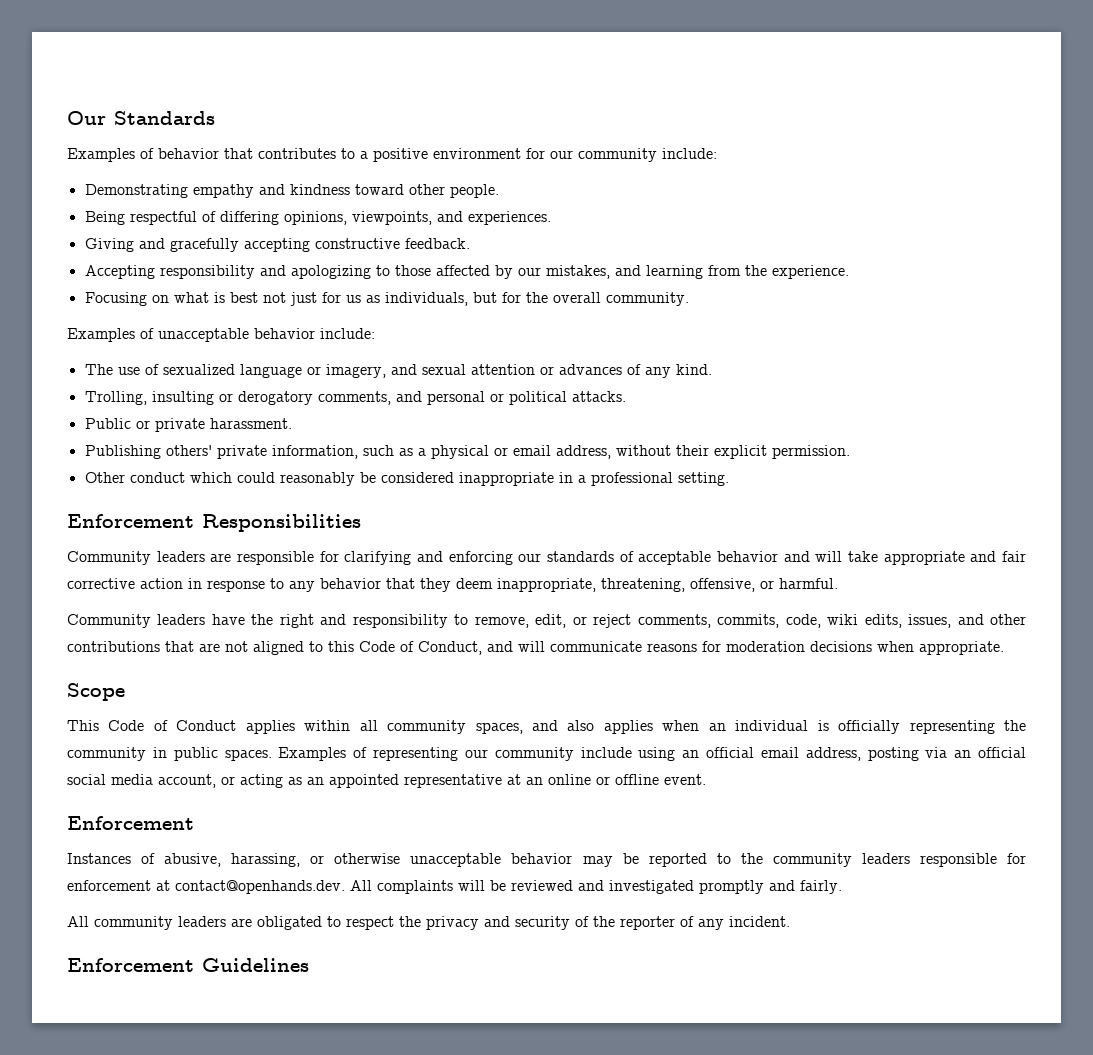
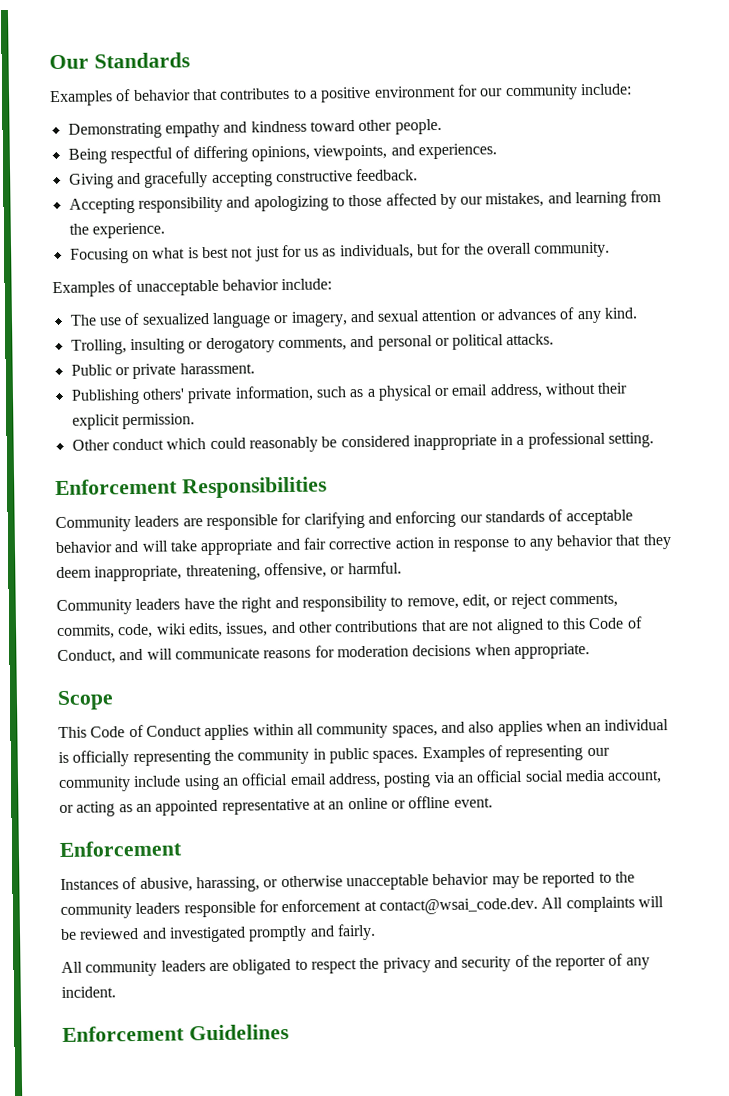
- Instances of abusive, harassing, or otherwise unacceptable behavior may be reported to the community leaders responsible for enforcement at contact@openhands.dev. All complaints will be reviewed and investigated promptly and fairly.
+ Instances of abusive, harassing, or otherwise unacceptable behavior may be reported to the community leaders responsible for enforcement at contact@wsai_code.dev. All complaints will be reviewed and investigated promptly and fairly.

